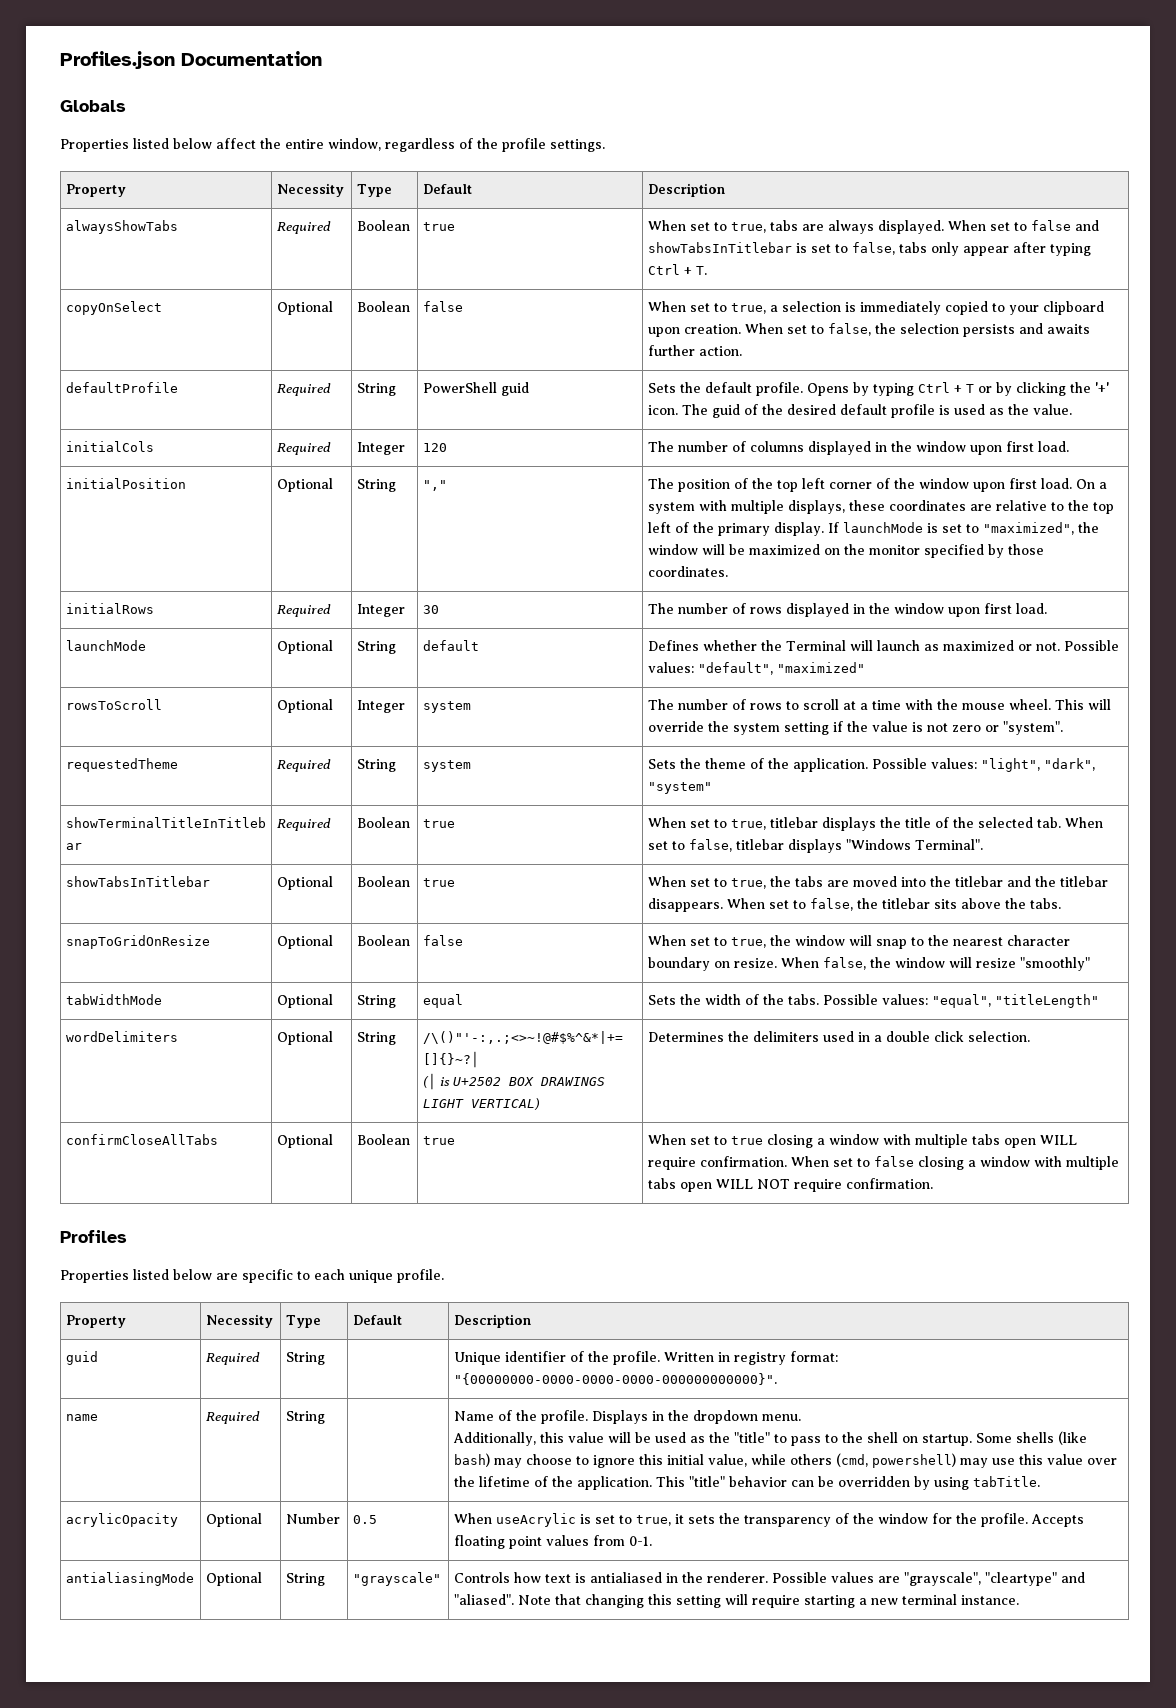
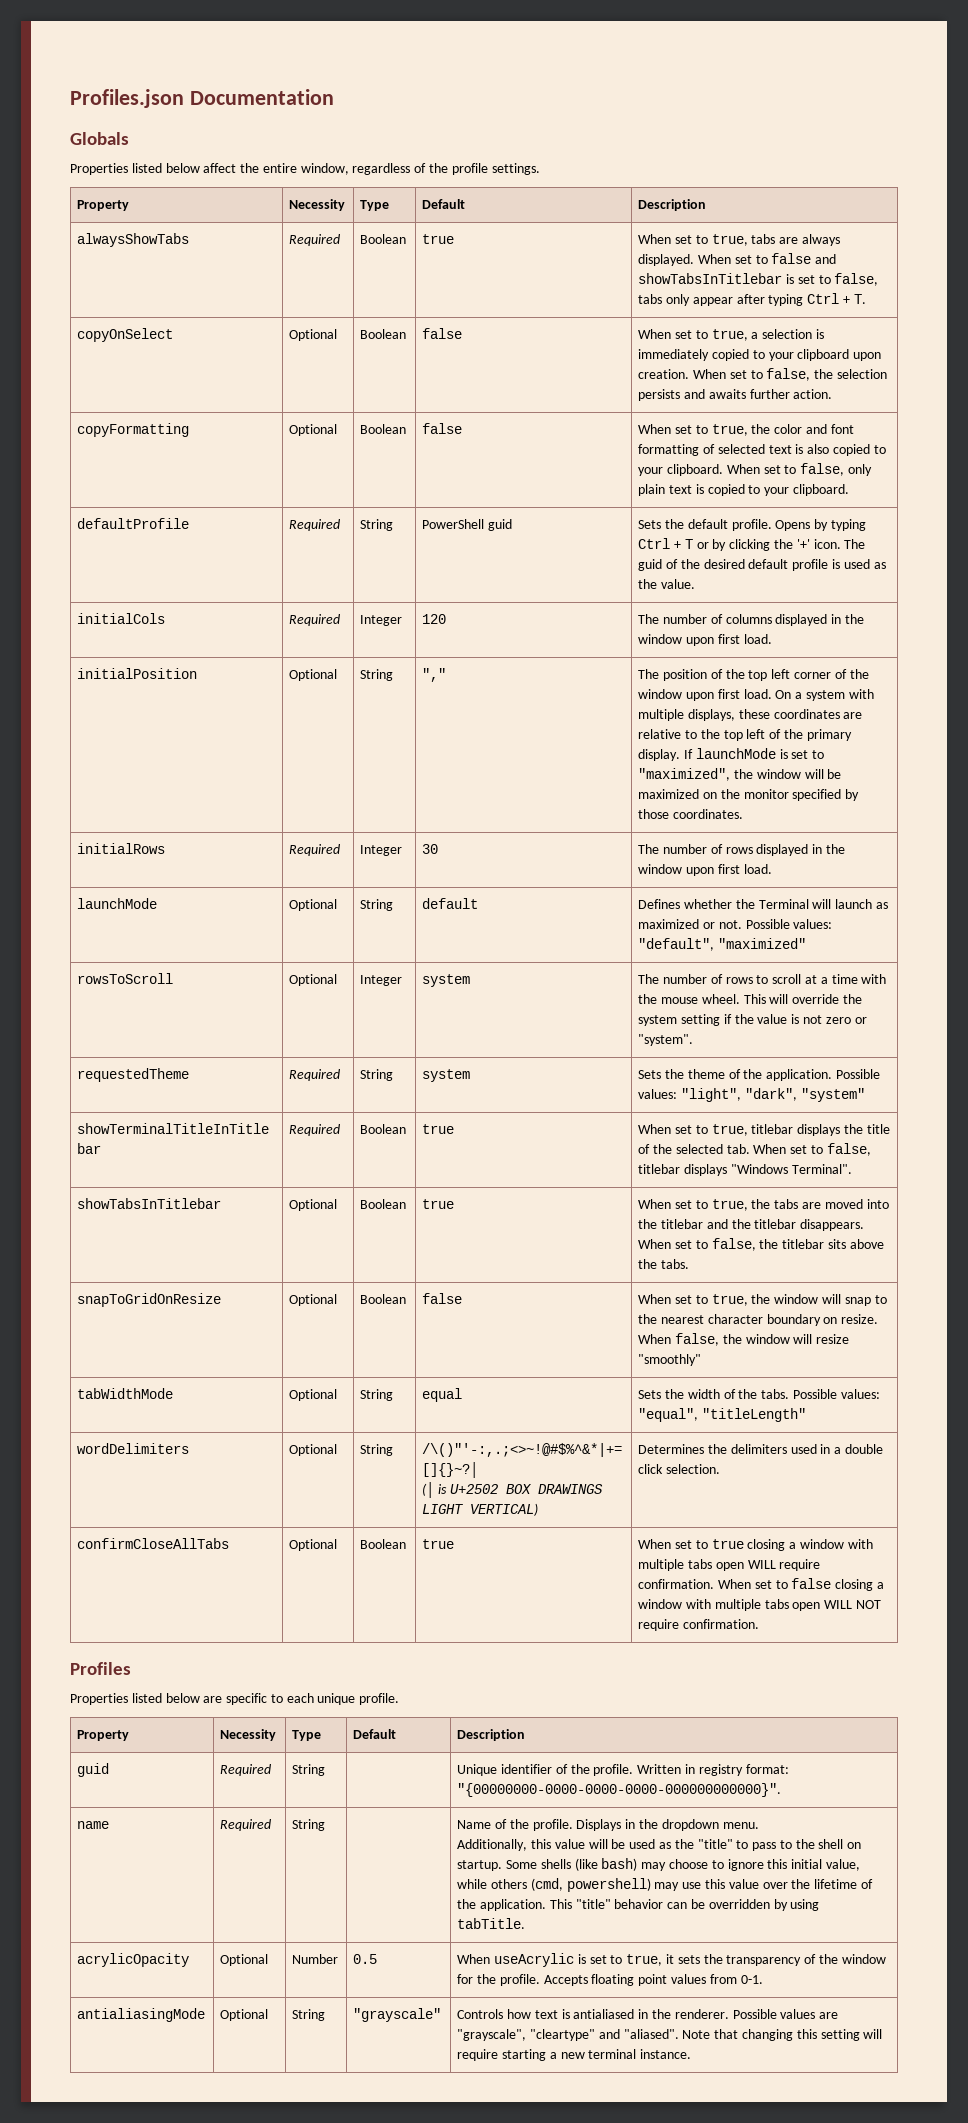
+ copyFormatting | Optional | Boolean | false | When set to true, the color and font formatting of selected text is also copied to your clipboard. When set to false, only plain text is copied to your clipboard.

